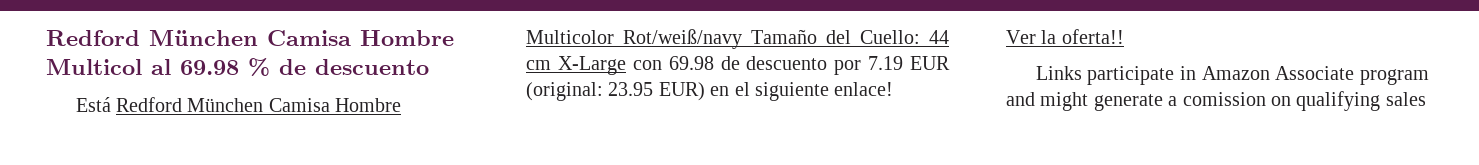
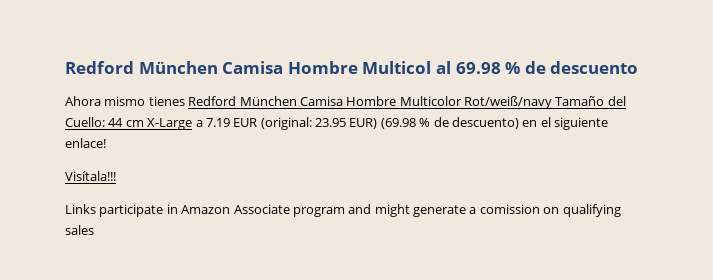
- Está Redford München Camisa Hombre Multicolor Rot/weiß/navy Tamaño del Cuello: 44 cm X-Large con 69.98 de descuento por 7.19 EUR (original: 23.95 EUR) en el siguiente enlace!
+ Ahora mismo tienes Redford München Camisa Hombre Multicolor Rot/weiß/navy Tamaño del Cuello: 44 cm X-Large a 7.19 EUR (original: 23.95 EUR) (69.98 % de descuento) en el siguiente enlace!
- Ver la oferta!!
+ Visítala!!!

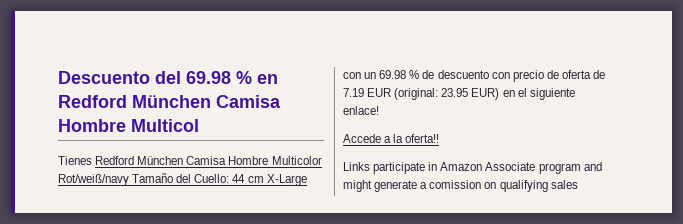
- Redford München Camisa Hombre Multicol al 69.98 % de descuento
- Ahora mismo tienes Redford München Camisa Hombre Multicolor Rot/weiß/navy Tamaño del Cuello: 44 cm X-Large a 7.19 EUR (original: 23.95 EUR) (69.98 % de descuento) en el siguiente enlace!
+ Descuento del 69.98 % en Redford München Camisa Hombre Multicol
+ Tienes Redford München Camisa Hombre Multicolor Rot/weiß/navy Tamaño del Cuello: 44 cm X-Large con un 69.98 % de descuento con precio de oferta de 7.19 EUR (original: 23.95 EUR) en el siguiente enlace!
- Visítala!!!
+ Accede a la oferta!!

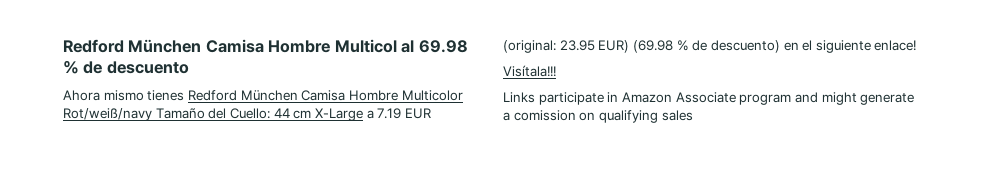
- Descuento del 69.98 % en Redford München Camisa Hombre Multicol
- Tienes Redford München Camisa Hombre Multicolor Rot/weiß/navy Tamaño del Cuello: 44 cm X-Large con un 69.98 % de descuento con precio de oferta de 7.19 EUR (original: 23.95 EUR) en el siguiente enlace!
+ Redford München Camisa Hombre Multicol al 69.98 % de descuento
+ Ahora mismo tienes Redford München Camisa Hombre Multicolor Rot/weiß/navy Tamaño del Cuello: 44 cm X-Large a 7.19 EUR (original: 23.95 EUR) (69.98 % de descuento) en el siguiente enlace!
- Accede a la oferta!!
+ Visítala!!!

